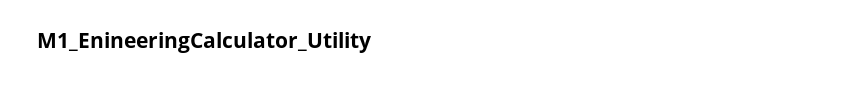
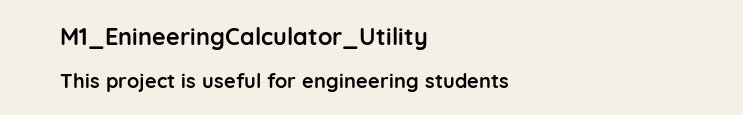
+ This project is useful for engineering students

